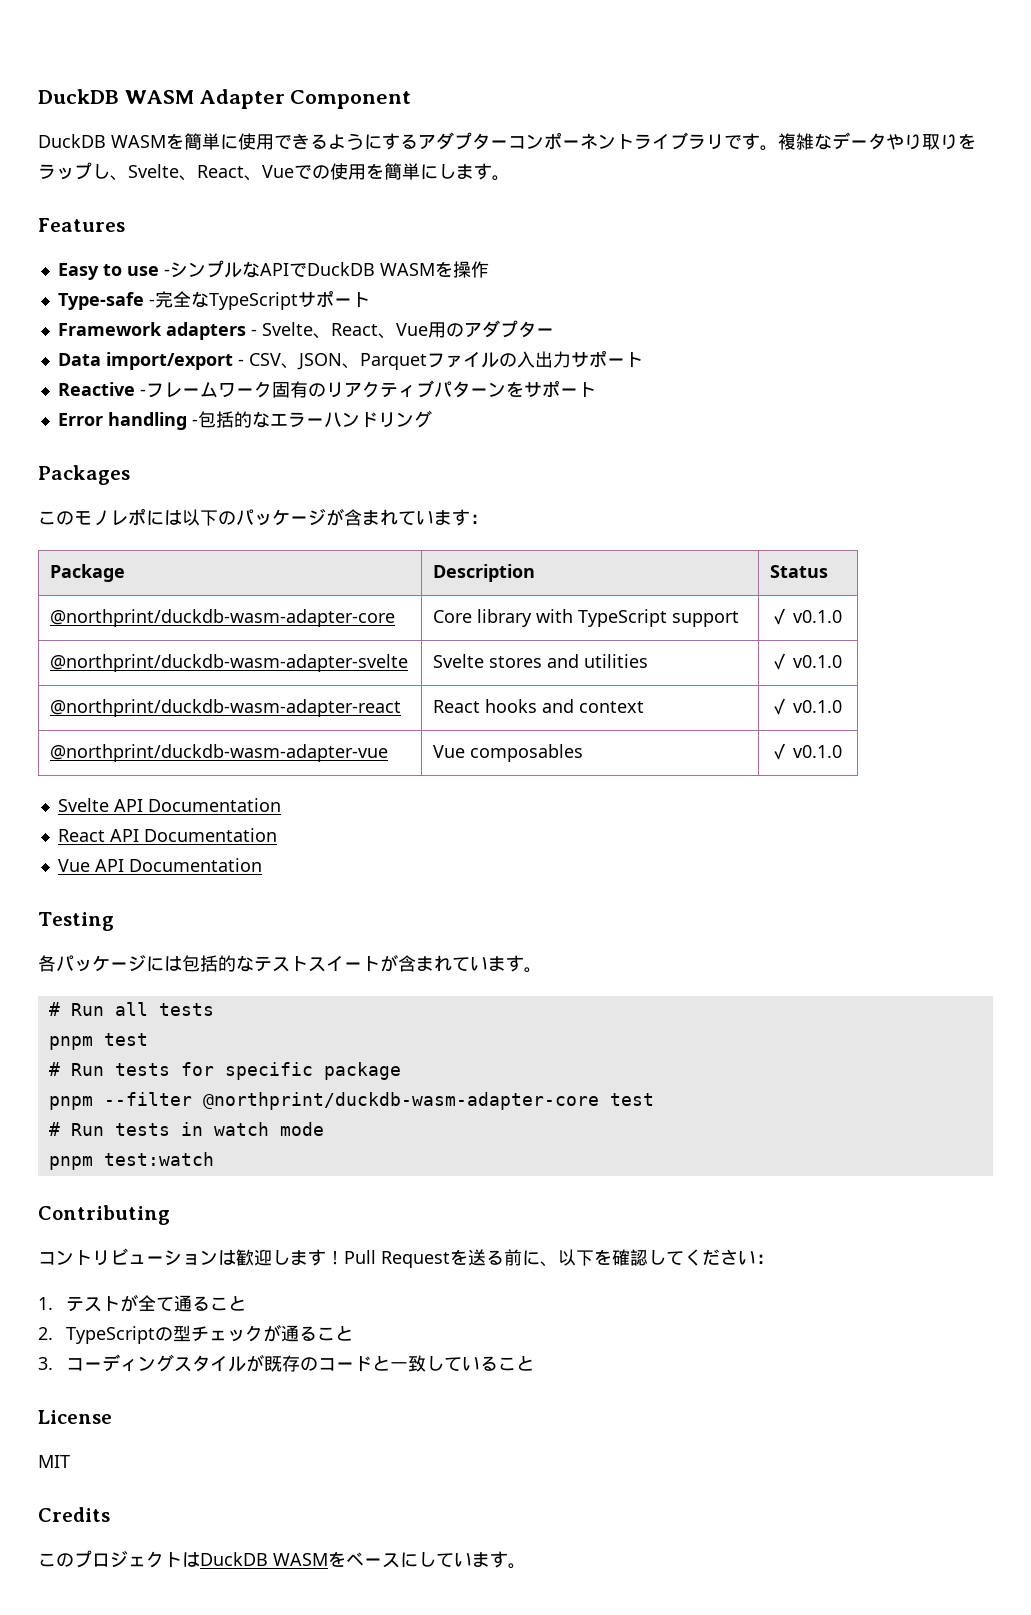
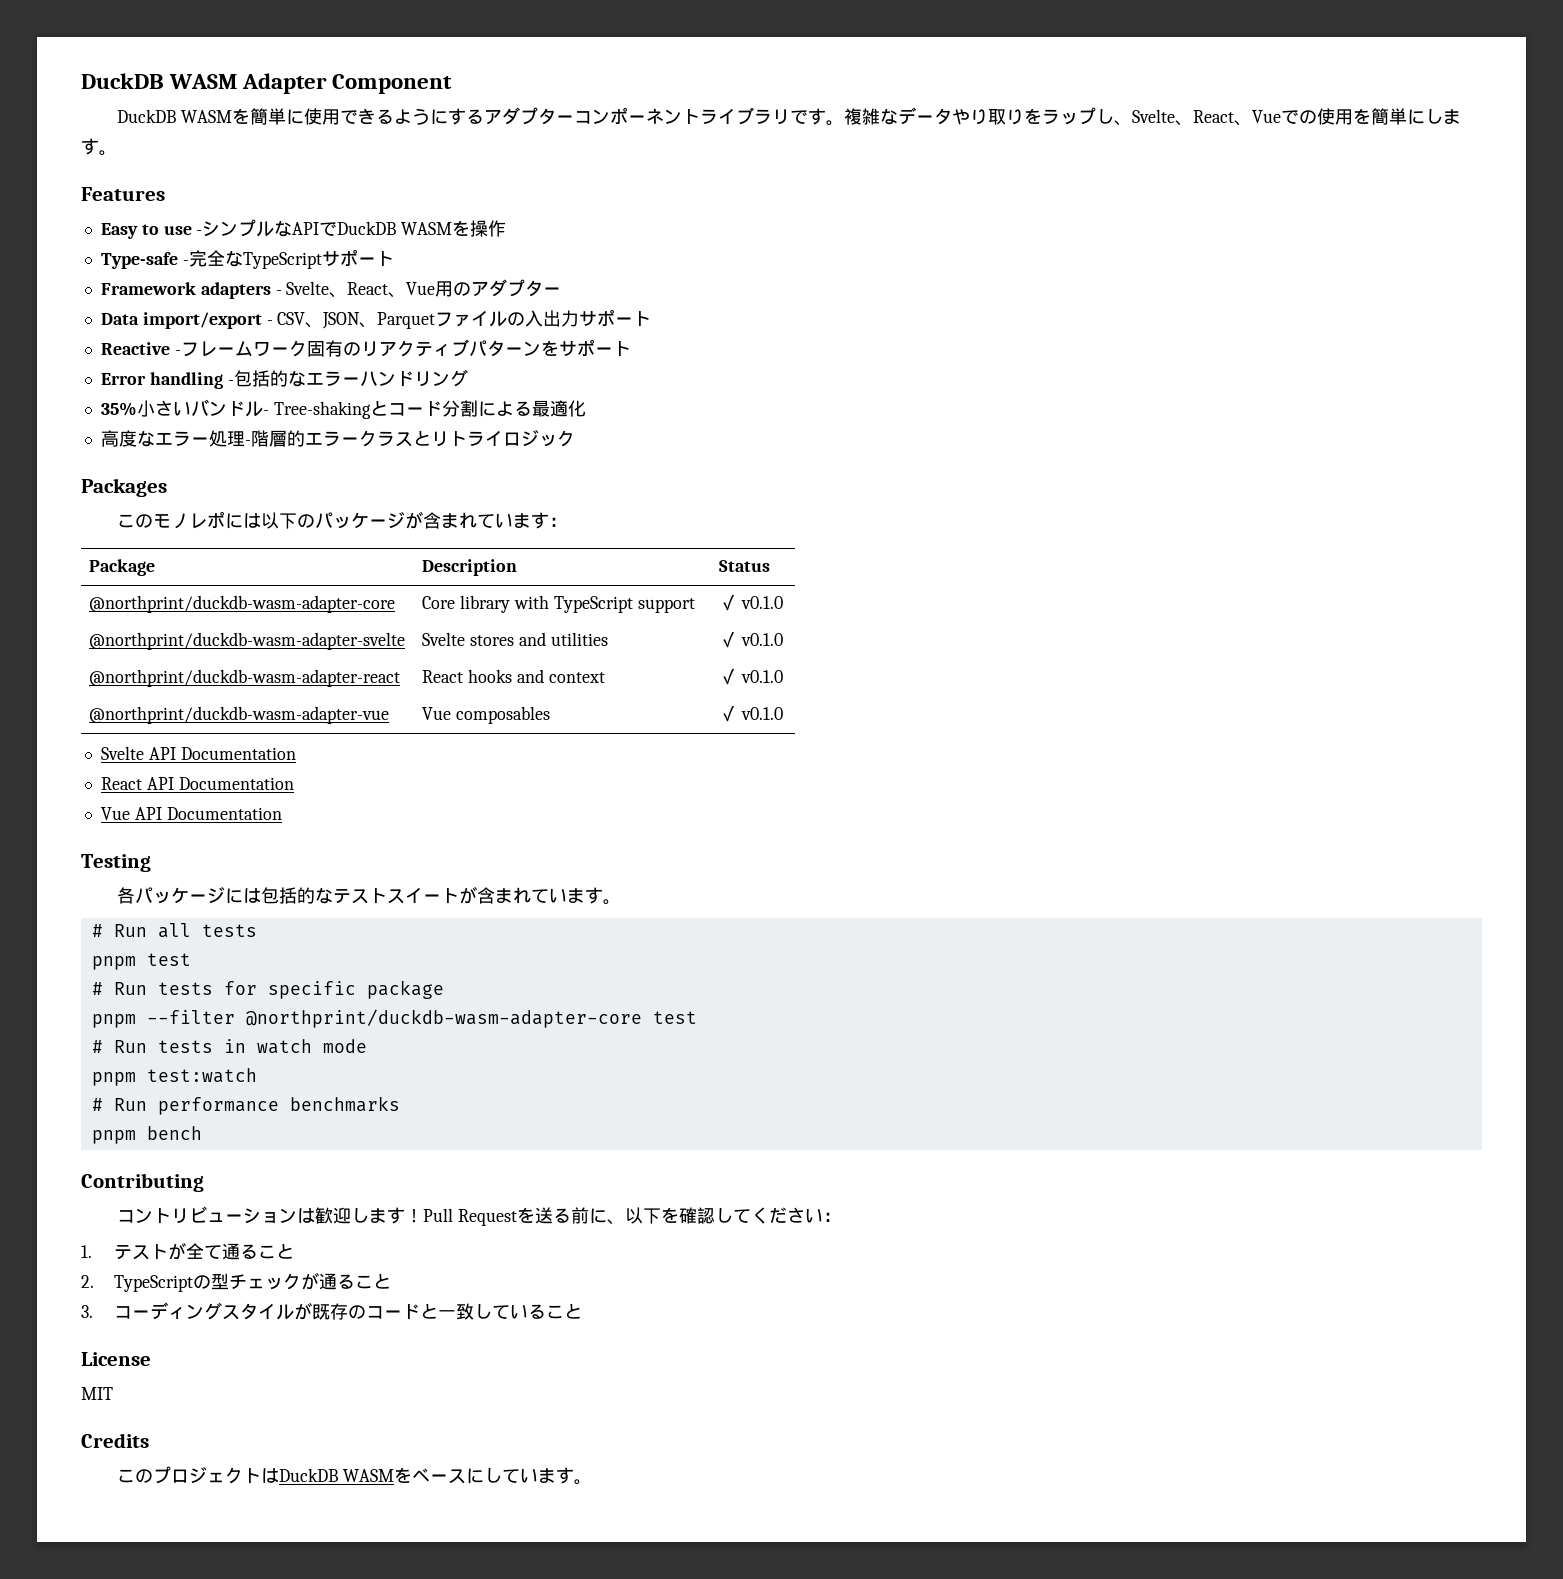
+ 35%小さいバンドル- Tree-shakingとコード分割による最適化
+ 高度なエラー処理-階層的エラークラスとリトライロジック
+ # Run performance benchmarks
+ pnpm bench

